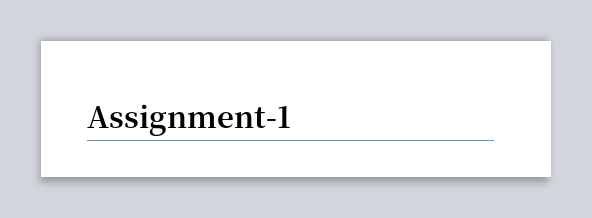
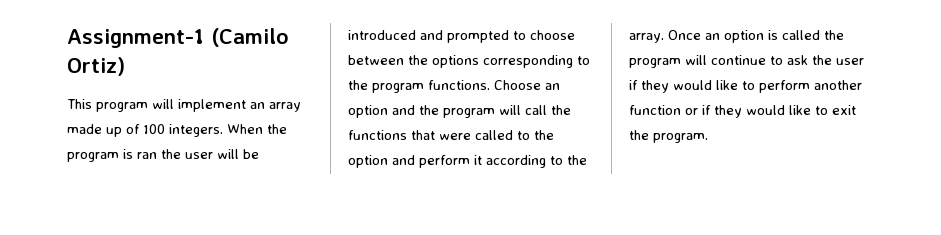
- Assignment-1
+ Assignment-1 (Camilo Ortiz)
+ This program will implement an array made up of 100 integers. When the program is ran the user will be introduced and prompted to choose between the options corresponding to the program functions. Choose an option and the program will call the functions that were called to the option and perform it according to the array. Once an option is called the program will continue to ask the user if they would like to perform another function or if they would like to exit the program.

